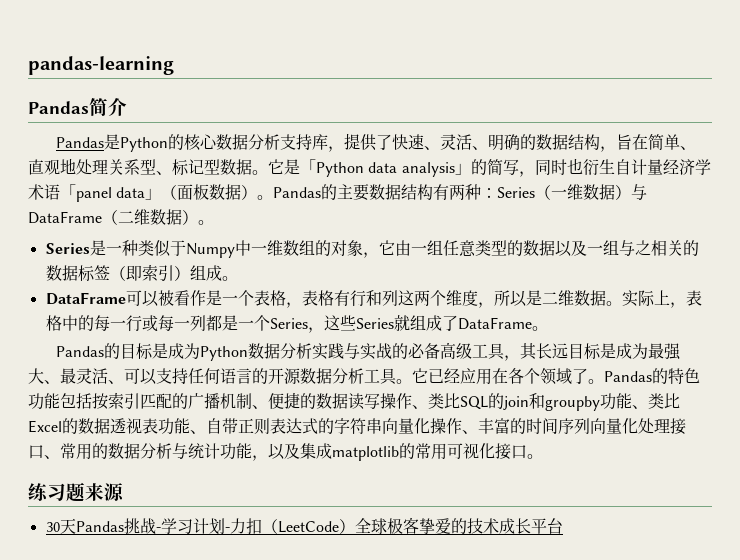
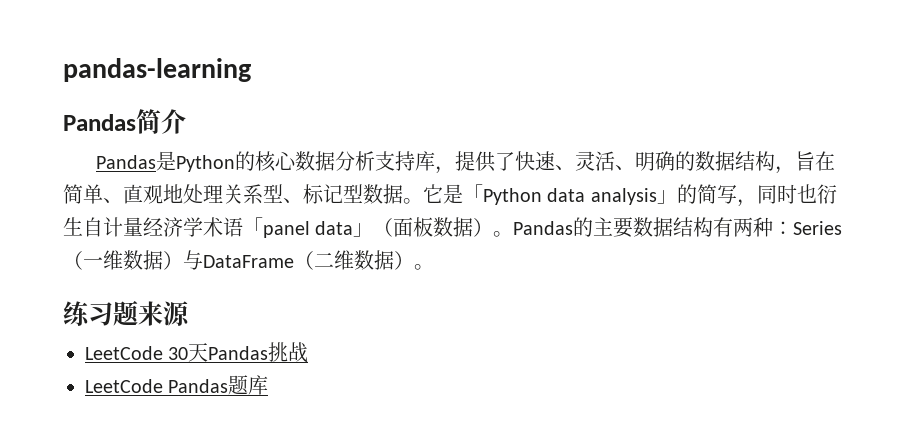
- Series是一种类似于Numpy中一维数组的对象，它由一组任意类型的数据以及一组与之相关的数据标签（即索引）组成。
- DataFrame可以被看作是一个表格，表格有行和列这两个维度，所以是二维数据。实际上，表格中的每一行或每一列都是一个Series，这些Series就组成了DataFrame。
- Pandas的目标是成为Python数据分析实践与实战的必备高级工具，其长远目标是成为最强大、最灵活、可以支持任何语言的开源数据分析工具。它已经应用在各个领域了。Pandas的特色功能包括按索引匹配的广播机制、便捷的数据读写操作、类比SQL的join和groupby功能、类比Excel的数据透视表功能、自带正则表达式的字符串向量化操作、丰富的时间序列向量化处理接口、常用的数据分析与统计功能，以及集成matplotlib的常用可视化接口。
- 30天Pandas挑战-学习计划-力扣（LeetCode）全球极客挚爱的技术成长平台
+ LeetCode 30天Pandas挑战
+ LeetCode Pandas题库

